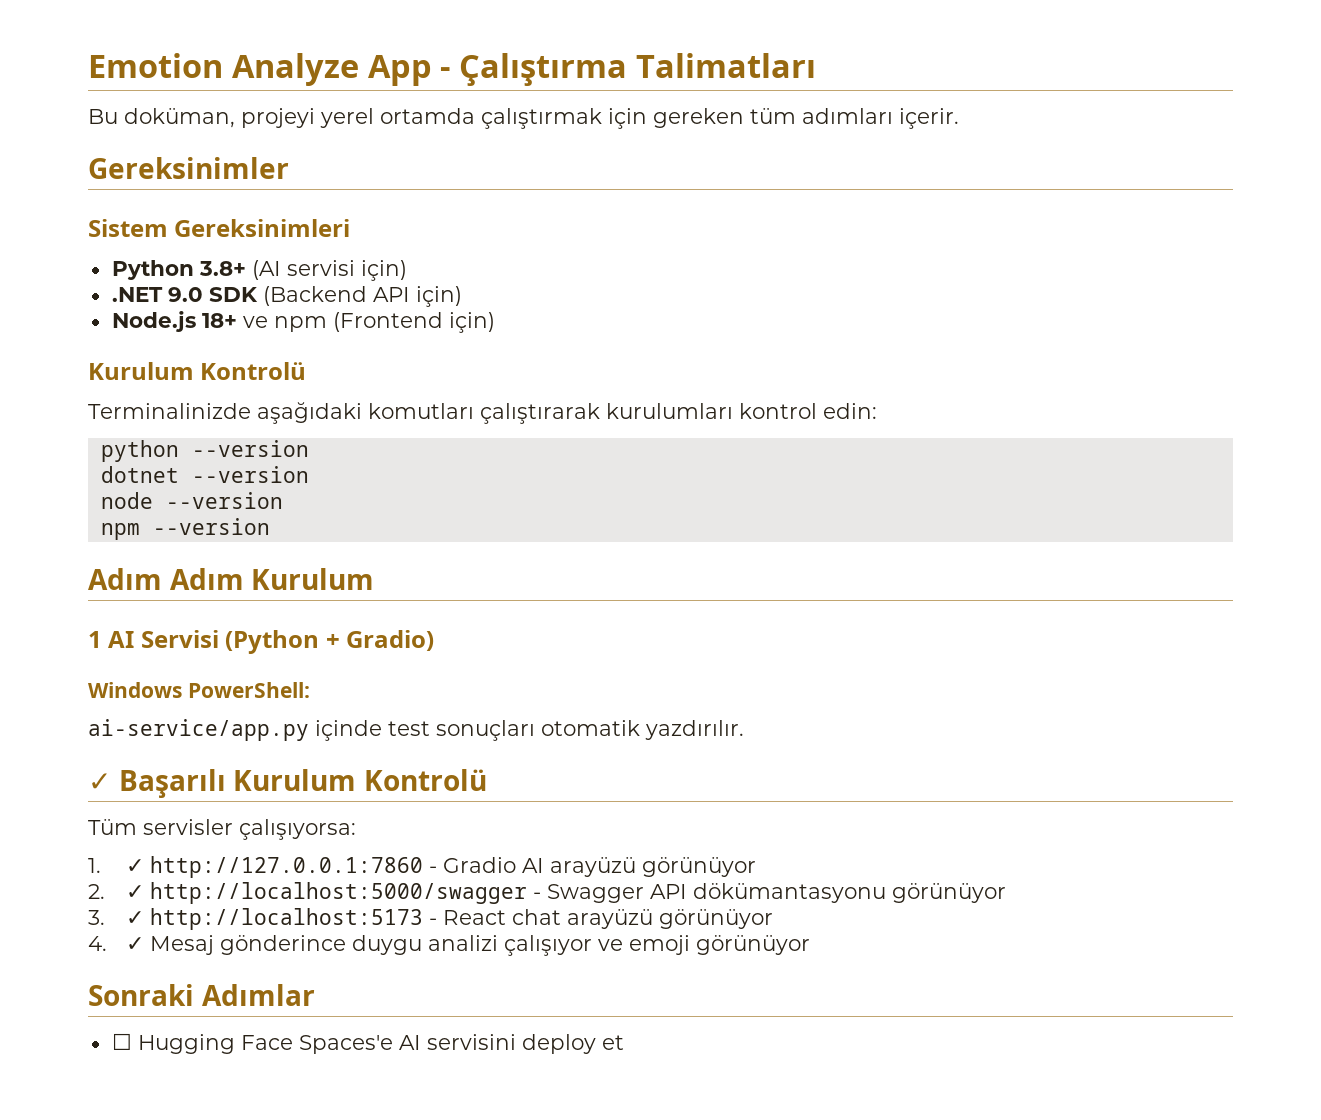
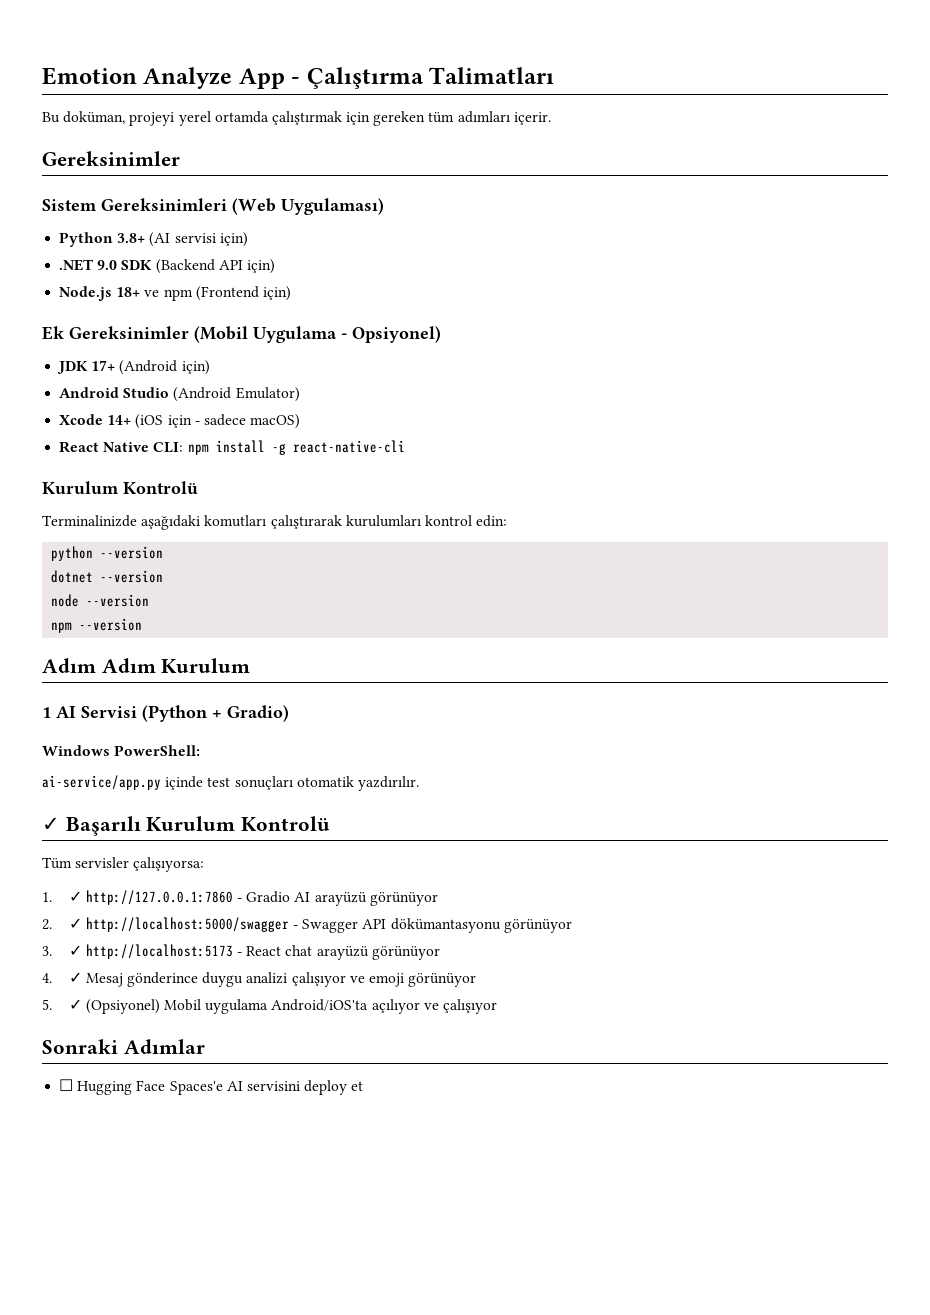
- Sistem Gereksinimleri
+ Sistem Gereksinimleri (Web Uygulaması)
+ Ek Gereksinimler (Mobil Uygulama - Opsiyonel)
+ JDK 17+ (Android için)
+ Android Studio (Android Emulator)
+ Xcode 14+ (iOS için - sadece macOS)
+ React Native CLI: npm install -g react-native-cli
+ 5. ✓ (Opsiyonel) Mobil uygulama Android/iOS'ta açılıyor ve çalışıyor

